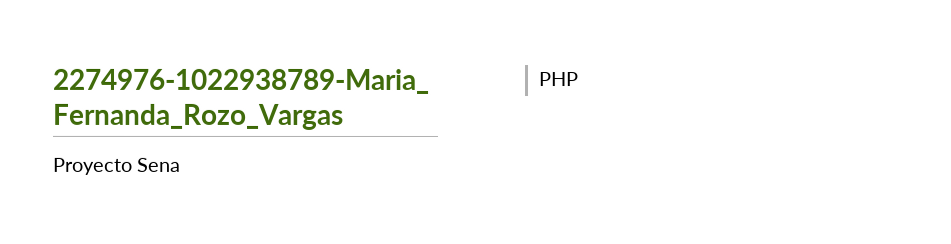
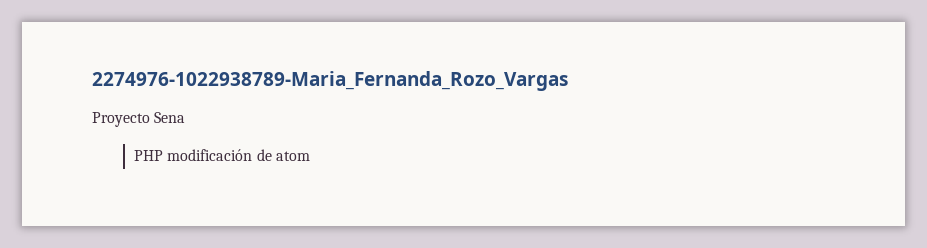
- PHP
+ PHP modificación de atom

